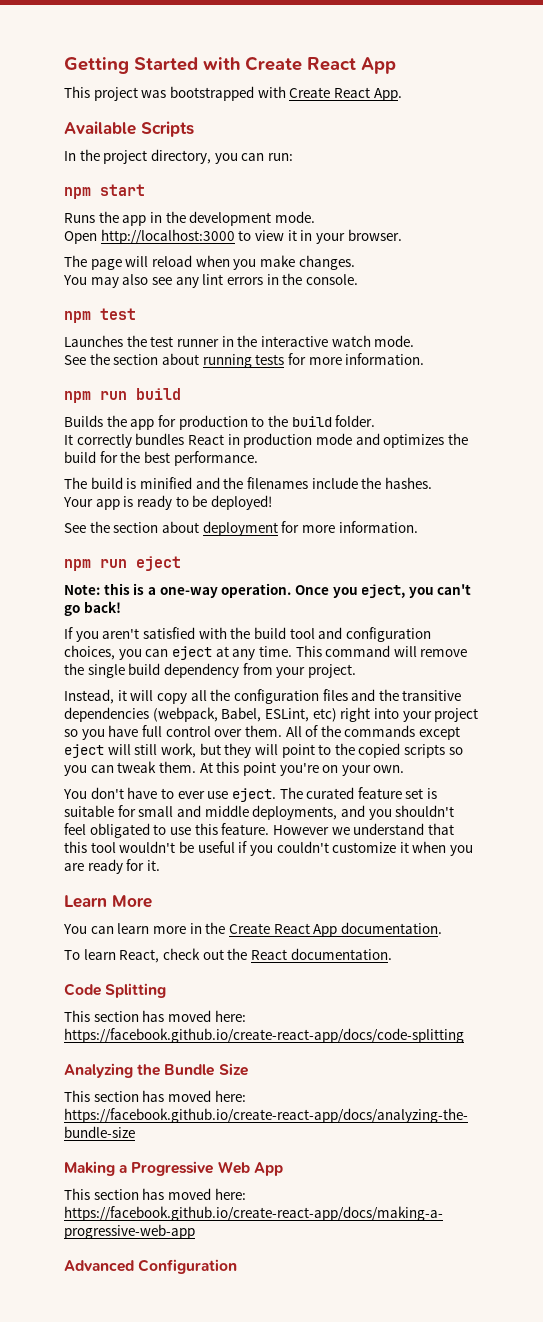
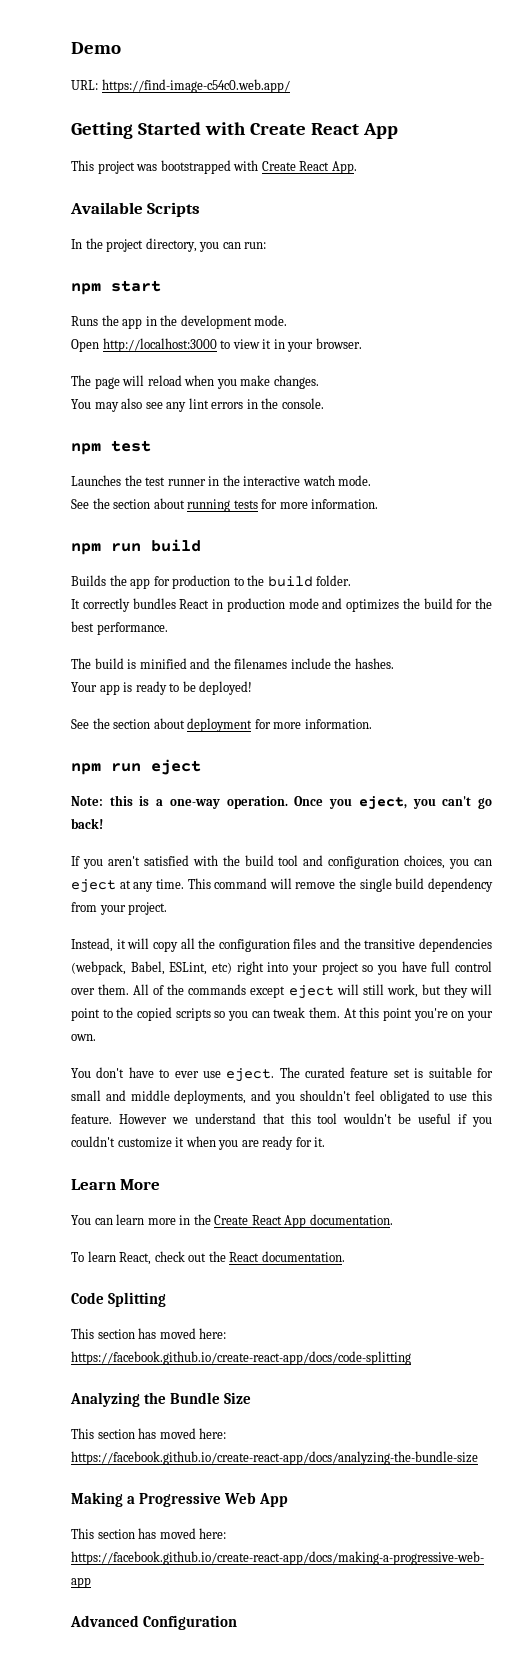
+ Demo
+ URL: https://find-image-c54c0.web.app/

